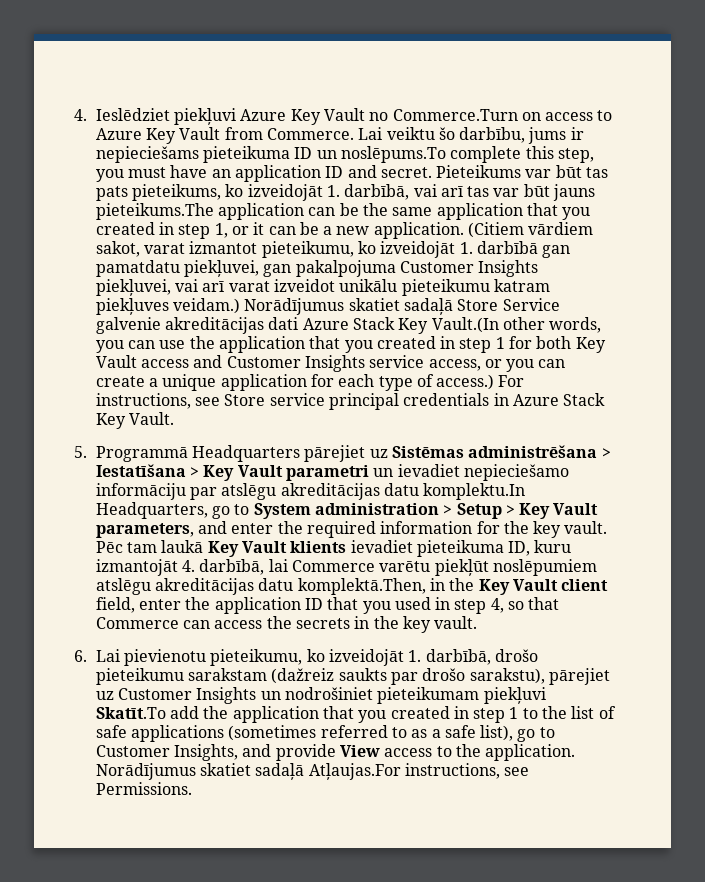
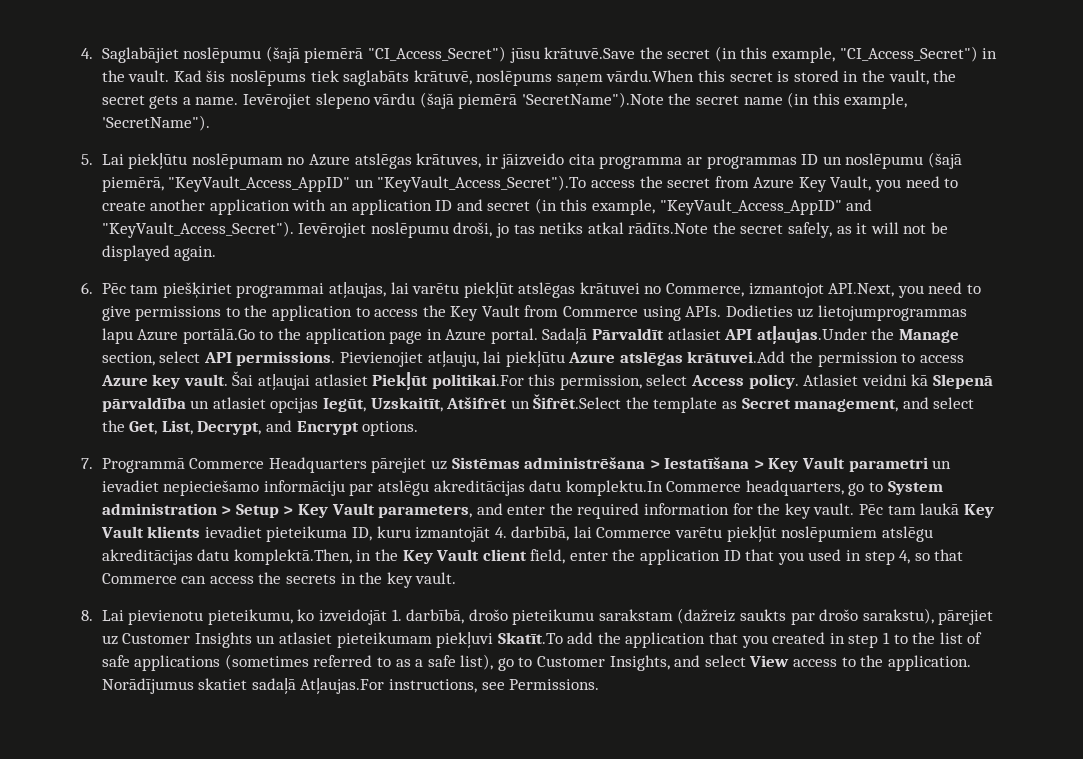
- 4. Ieslēdziet piekļuvi Azure Key Vault no Commerce.Turn on access to Azure Key Vault from Commerce. Lai veiktu šo darbību, jums ir nepieciešams pieteikuma ID un noslēpums.To complete this step, you must have an application ID and secret. Pieteikums var būt tas pats pieteikums, ko izveidojāt 1. darbībā, vai arī tas var būt jauns pieteikums.The application can be the same application that you created in step 1, or it can be a new application. (Citiem vārdiem sakot, varat izmantot pieteikumu, ko izveidojāt 1. darbībā gan pamatdatu piekļuvei, gan pakalpojuma Customer Insights piekļuvei, vai arī varat izveidot unikālu pieteikumu katram piekļuves veidam.) Norādījumus skatiet sadaļā Store Service galvenie akreditācijas dati Azure Stack Key Vault.(In other words, you can use the application that you created in step 1 for both Key Vault access and Customer Insights service access, or you can create a unique application for each type of access.) For instructions, see Store service principal credentials in Azure Stack Key Vault.
- 5. Programmā Headquarters pārejiet uz Sistēmas administrēšana > Iestatīšana > Key Vault parametri un ievadiet nepieciešamo informāciju par atslēgu akreditācijas datu komplektu.In Headquarters, go to System administration > Setup > Key Vault parameters, and enter the required information for the key vault.
+ 4. Saglabājiet noslēpumu (šajā piemērā "CI_Access_Secret") jūsu krātuvē.Save the secret (in this example, "CI_Access_Secret") in the vault. Kad šis noslēpums tiek saglabāts krātuvē, noslēpums saņem vārdu.When this secret is stored in the vault, the secret gets a name. Ievērojiet slepeno vārdu (šajā piemērā 'SecretName").Note the secret name (in this example, 'SecretName").
+ 5. Lai piekļūtu noslēpumam no Azure atslēgas krātuves, ir jāizveido cita programma ar programmas ID un noslēpumu (šajā piemērā, "KeyVault_Access_AppID" un "KeyVault_Access_Secret").To access the secret from Azure Key Vault, you need to create another application with an application ID and secret (in this example, "KeyVault_Access_AppID" and "KeyVault_Access_Secret"). Ievērojiet noslēpumu droši, jo tas netiks atkal rādīts.Note the secret safely, as it will not be displayed again.
+ 6. Pēc tam piešķiriet programmai atļaujas, lai varētu piekļūt atslēgas krātuvei no Commerce, izmantojot API.Next, you need to give permissions to the application to access the Key Vault from Commerce using APIs. Dodieties uz lietojumprogrammas lapu Azure portālā.Go to the application page in Azure portal. Sadaļā Pārvaldīt atlasiet API atļaujas.Under the Manage section, select API permissions. Pievienojiet atļauju, lai piekļūtu Azure atslēgas krātuvei.Add the permission to access Azure key vault. Šai atļaujai atlasiet Piekļūt politikai.For this permission, select Access policy. Atlasiet veidni kā Slepenā pārvaldība un atlasiet opcijas Iegūt, Uzskaitīt, Atšifrēt un Šifrēt.Select the template as Secret management, and select the Get, List, Decrypt, and Encrypt options.
+ 7. Programmā Commerce Headquarters pārejiet uz Sistēmas administrēšana > Iestatīšana > Key Vault parametri un ievadiet nepieciešamo informāciju par atslēgu akreditācijas datu komplektu.In Commerce headquarters, go to System administration > Setup > Key Vault parameters, and enter the required information for the key vault.
- 6. Lai pievienotu pieteikumu, ko izveidojāt 1. darbībā, drošo pieteikumu sarakstam (dažreiz saukts par drošo sarakstu), pārejiet uz Customer Insights un nodrošiniet pieteikumam piekļuvi Skatīt.To add the application that you created in step 1 to the list of safe applications (sometimes referred to as a safe list), go to Customer Insights, and provide View access to the application.
+ 8. Lai pievienotu pieteikumu, ko izveidojāt 1. darbībā, drošo pieteikumu sarakstam (dažreiz saukts par drošo sarakstu), pārejiet uz Customer Insights un atlasiet pieteikumam piekļuvi Skatīt.To add the application that you created in step 1 to the list of safe applications (sometimes referred to as a safe list), go to Customer Insights, and select View access to the application.

